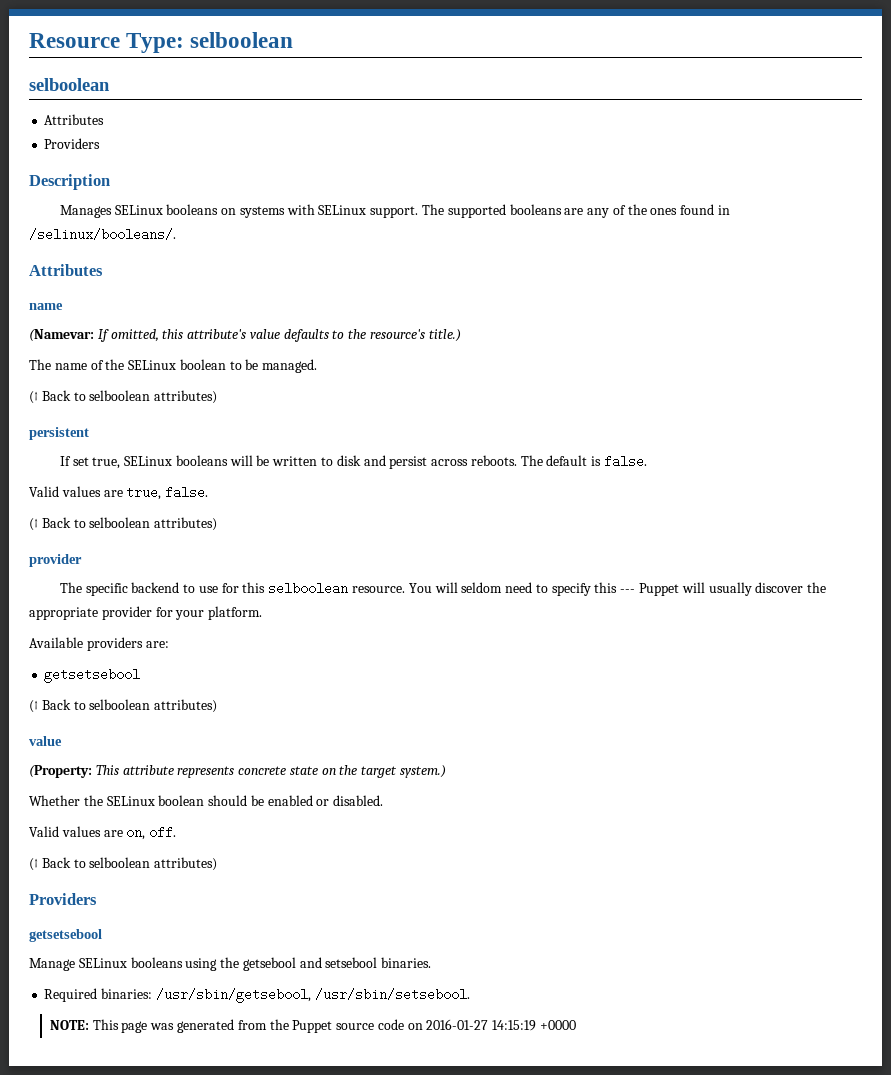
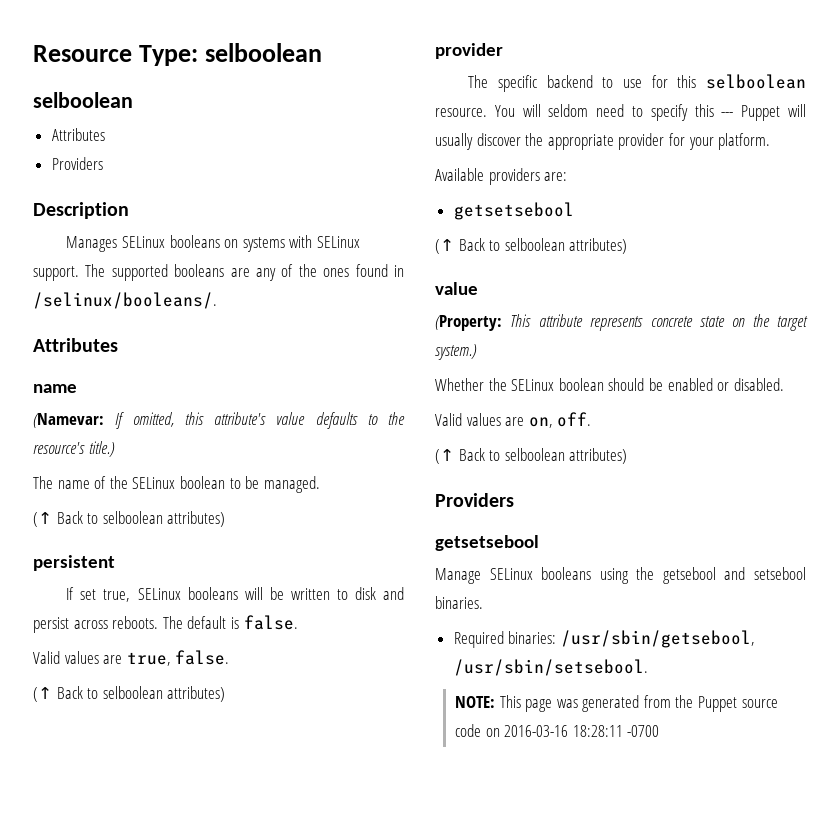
- NOTE: This page was generated from the Puppet source code on 2016-01-27 14:15:19 +0000
+ NOTE: This page was generated from the Puppet source code on 2016-03-16 18:28:11 -0700

